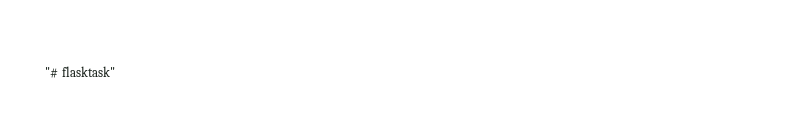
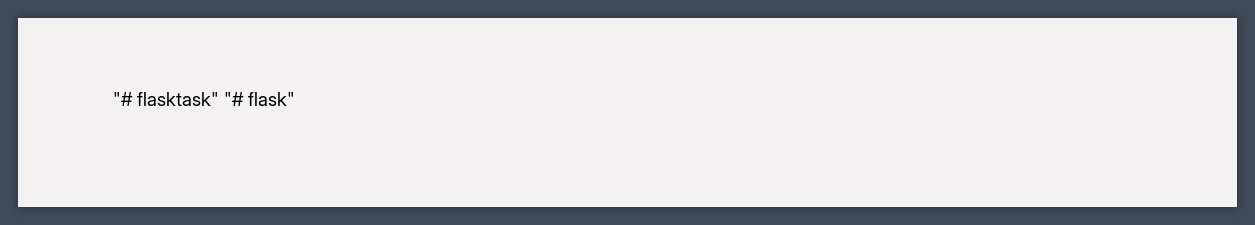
- "# flasktask"
+ "# flasktask" "# flask"

